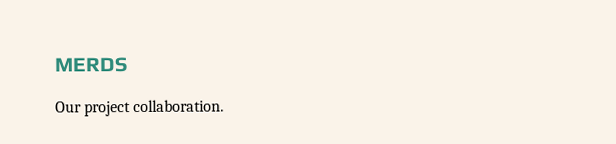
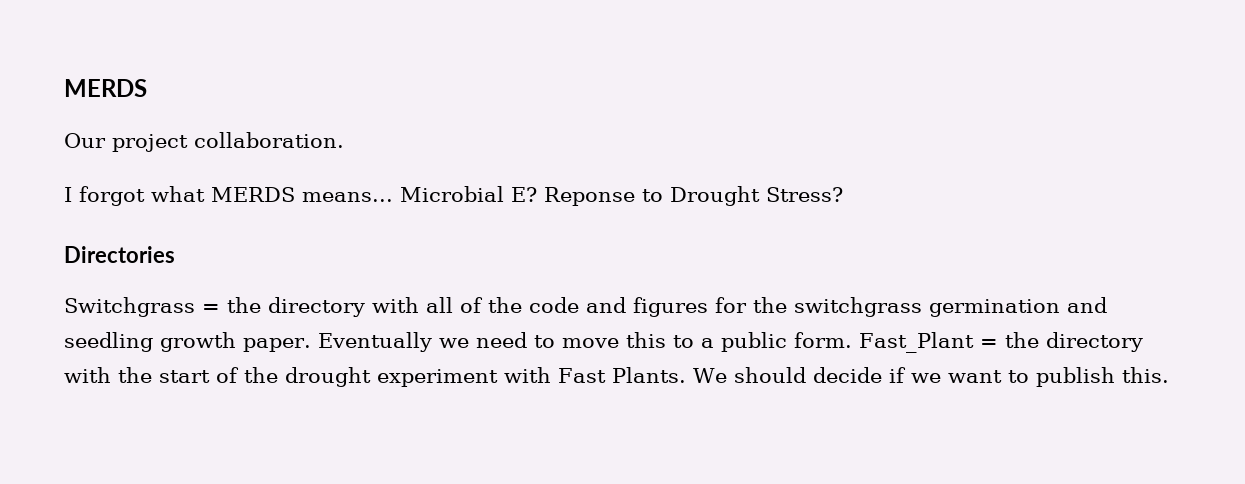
+ I forgot what MERDS means... Microbial E? Reponse to Drought Stress?
+ Directories
+ Switchgrass = the directory with all of the code and figures for the switchgrass germination and seedling growth paper. Eventually we need to move this to a public form. Fast_Plant = the directory with the start of the drought experiment with Fast Plants. We should decide if we want to publish this.

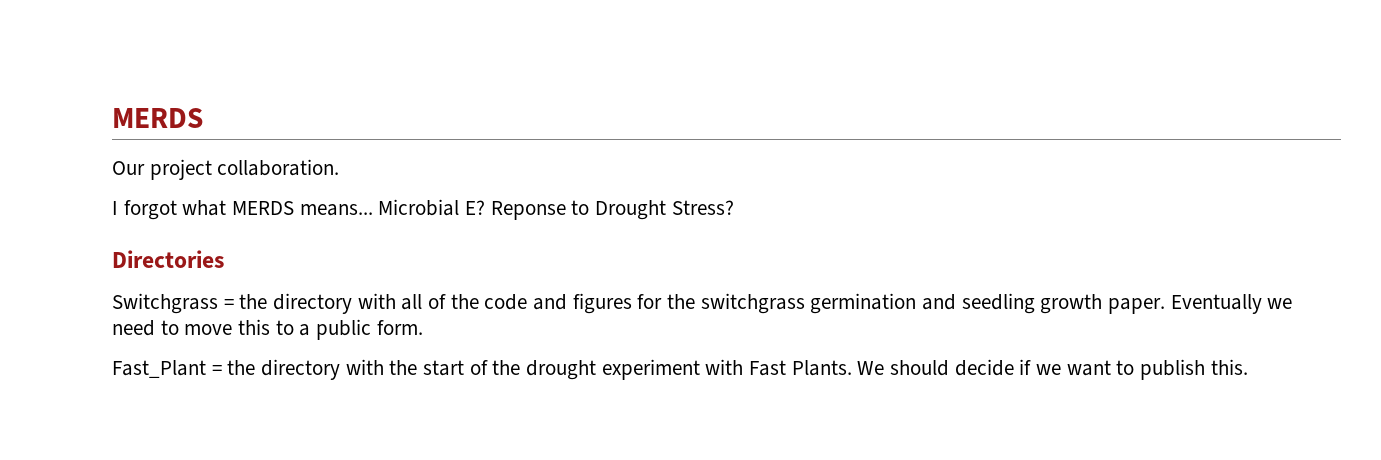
- Eventually we need to move this to a public form. Fast_Plant = the directory with the start of the drought experiment with Fast Plants.
+ Eventually we need to move this to a public form.
+ Fast_Plant = the directory with the start of the drought experiment with Fast Plants.

